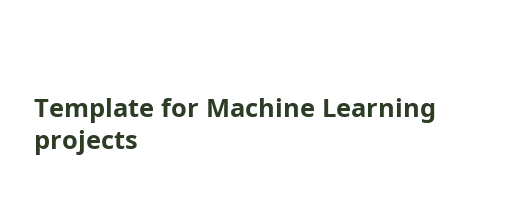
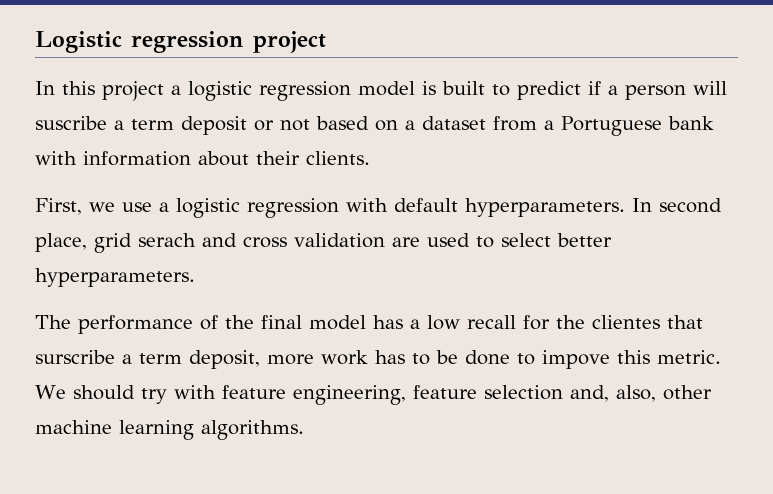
- Template for Machine Learning projects
+ Logistic regression project
+ In this project a logistic regression model is built to predict if a person will suscribe a term deposit or not based on a dataset from a Portuguese bank with information about their clients.
+ First, we use a logistic regression with default hyperparameters. In second place, grid serach and cross validation are used to select better hyperparameters.
+ The performance of the final model has a low recall for the clientes that surscribe a term deposit, more work has to be done to impove this metric. We should try with feature engineering, feature selection and, also, other machine learning algorithms.

